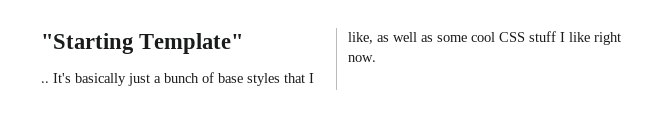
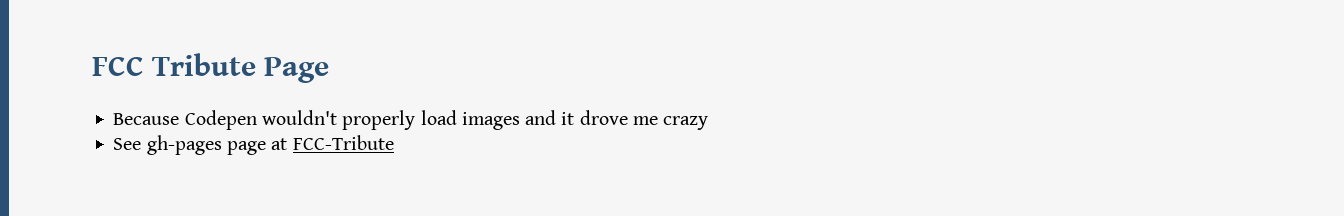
- "Starting Template"
- .. It's basically just a bunch of base styles that I like, as well as some cool CSS stuff I like right now.
+ FCC Tribute Page
+ Because Codepen wouldn't properly load images and it drove me crazy
+ See gh-pages page at FCC-Tribute

